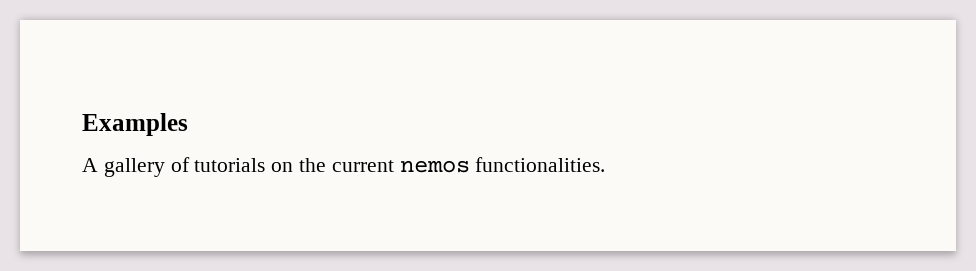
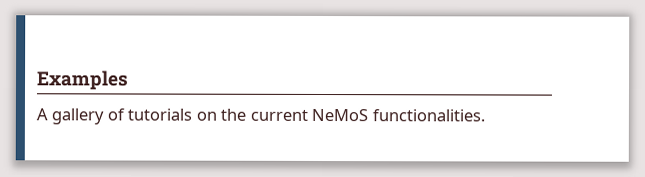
- A gallery of tutorials on the current nemos functionalities.
+ A gallery of tutorials on the current NeMoS functionalities.

